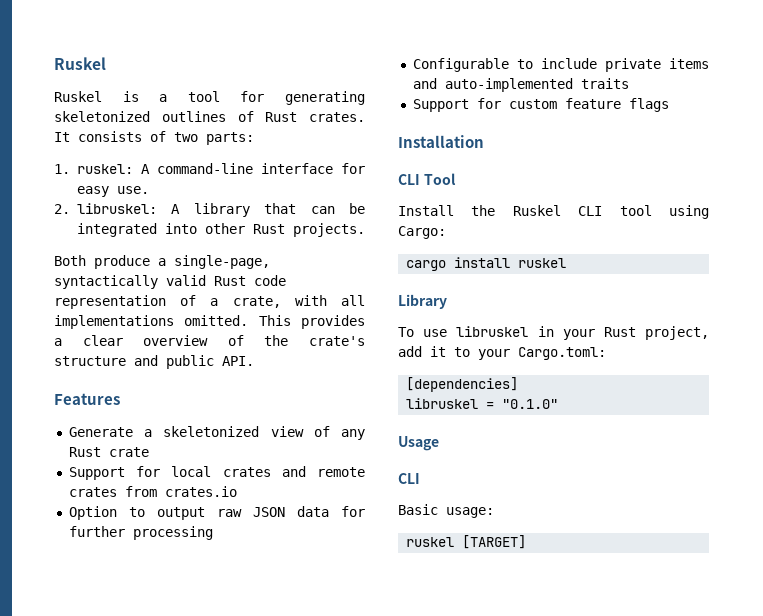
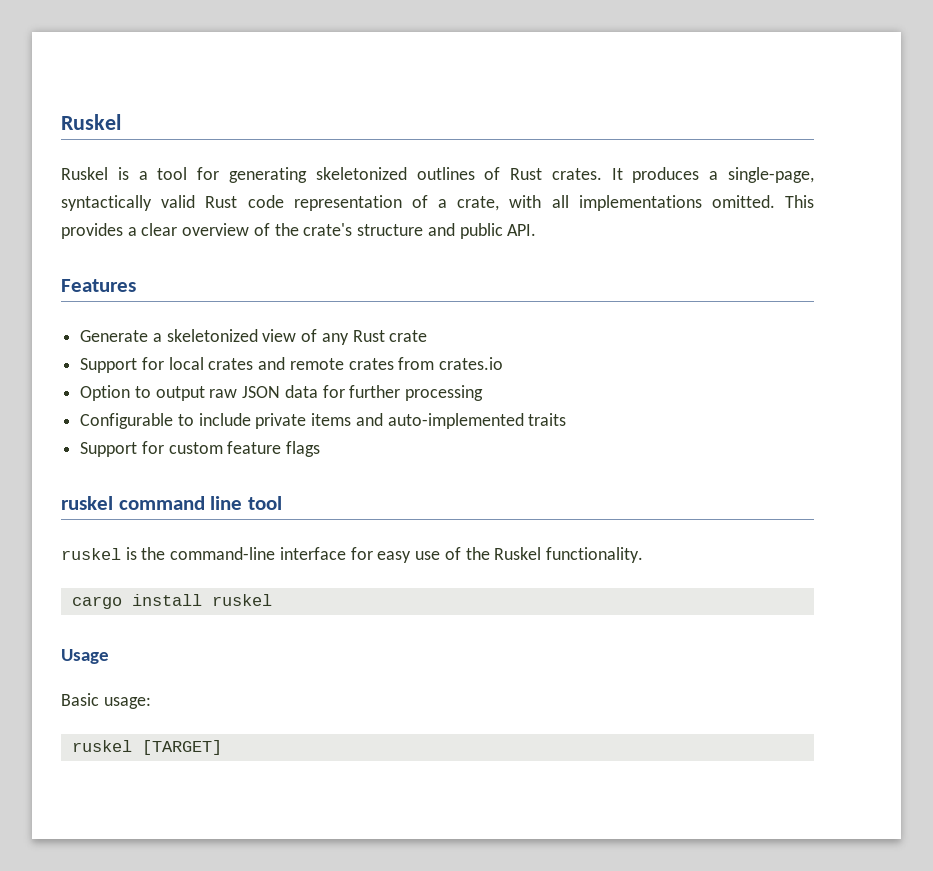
- It consists of two parts:
- 1. ruskel: A command-line interface for easy use.
- 2. libruskel: A library that can be integrated into other Rust projects.
- Both produce a single-page, syntactically valid Rust code representation of a crate, with all implementations omitted.
+ It produces a single-page, syntactically valid Rust code representation of a crate, with all implementations omitted.
- Installation
- CLI Tool
- Install the Ruskel CLI tool using Cargo:
+ ruskel command line tool
+ ruskel is the command-line interface for easy use of the Ruskel functionality.
  cargo install ruskel
- Library
- To use libruskel in your Rust project, add it to your Cargo.toml:
- [dependencies]
- libruskel = "0.1.0"
  Usage
- CLI

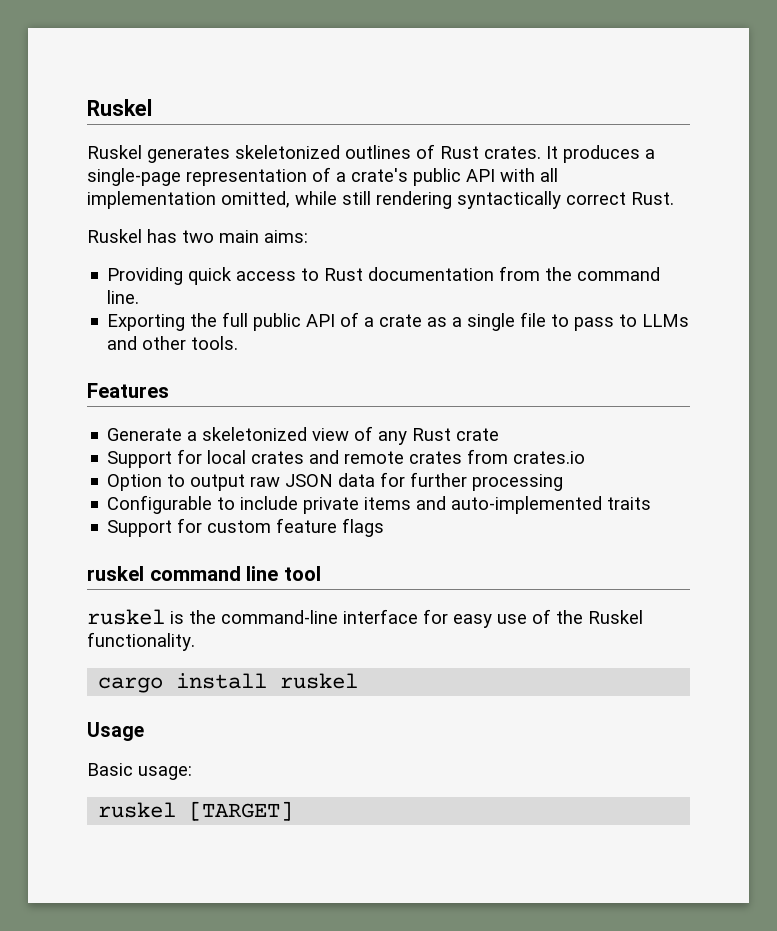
- Ruskel is a tool for generating skeletonized outlines of Rust crates.
+ Ruskel generates skeletonized outlines of Rust crates.
- It produces a single-page, syntactically valid Rust code representation of a crate, with all implementations omitted. This provides a clear overview of the crate's structure and public API.
+ It produces a single-page representation of a crate's public API with all implementation omitted, while still rendering syntactically correct Rust.
+ Ruskel has two main aims:
+ Providing quick access to Rust documentation from the command line.
+ Exporting the full public API of a crate as a single file to pass to LLMs and other tools.

